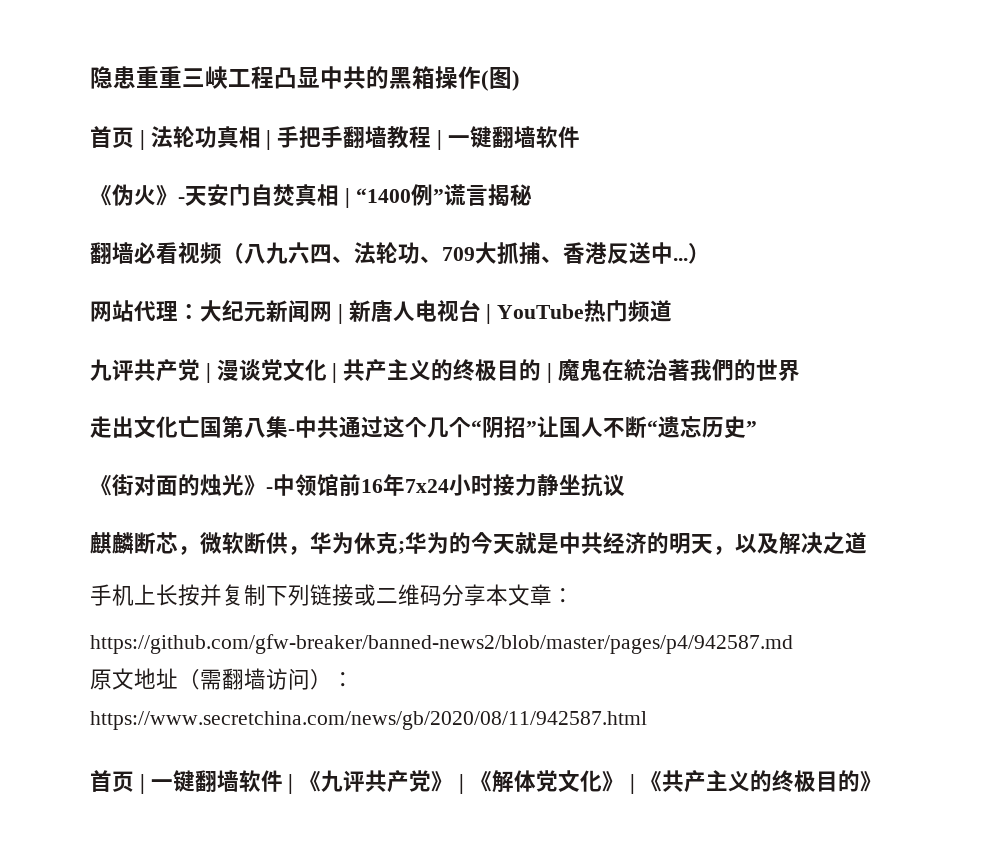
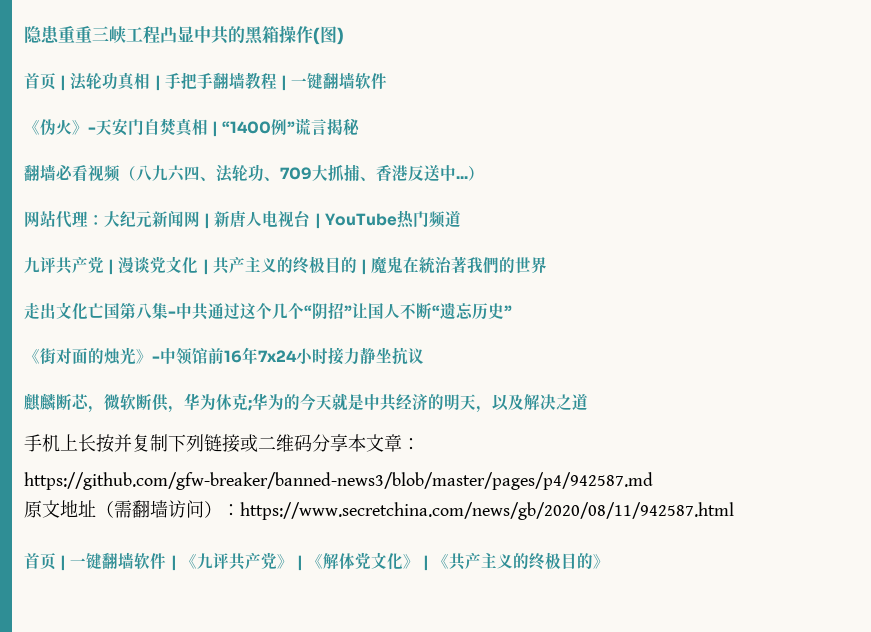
- https://github.com/gfw-breaker/banned-news2/blob/master/pages/p4/942587.md
+ https://github.com/gfw-breaker/banned-news3/blob/master/pages/p4/942587.md

